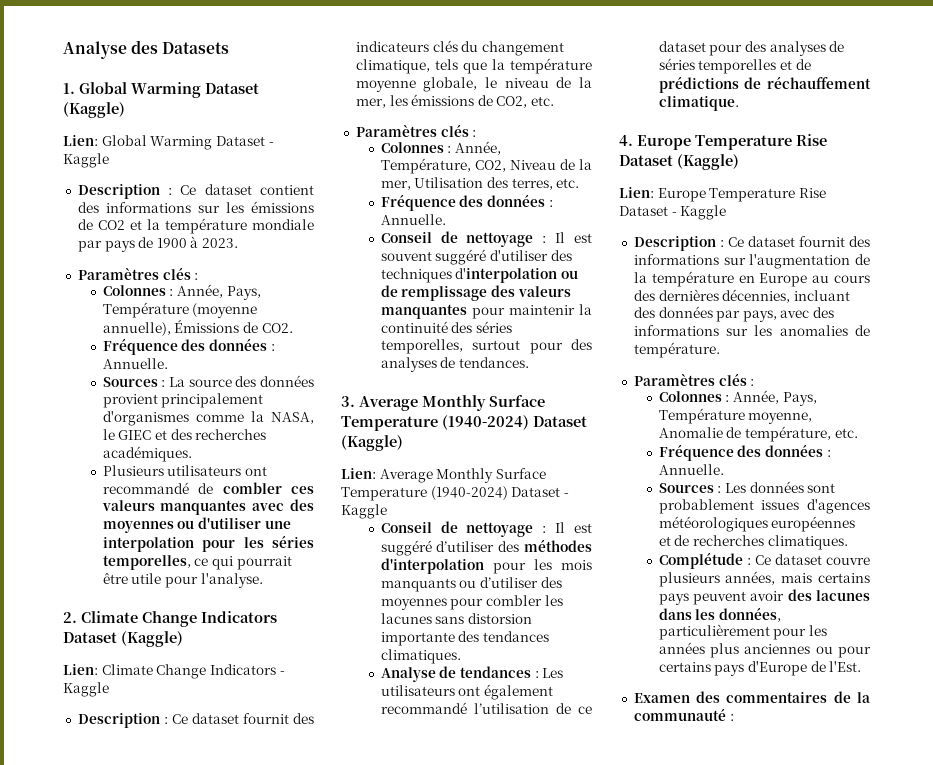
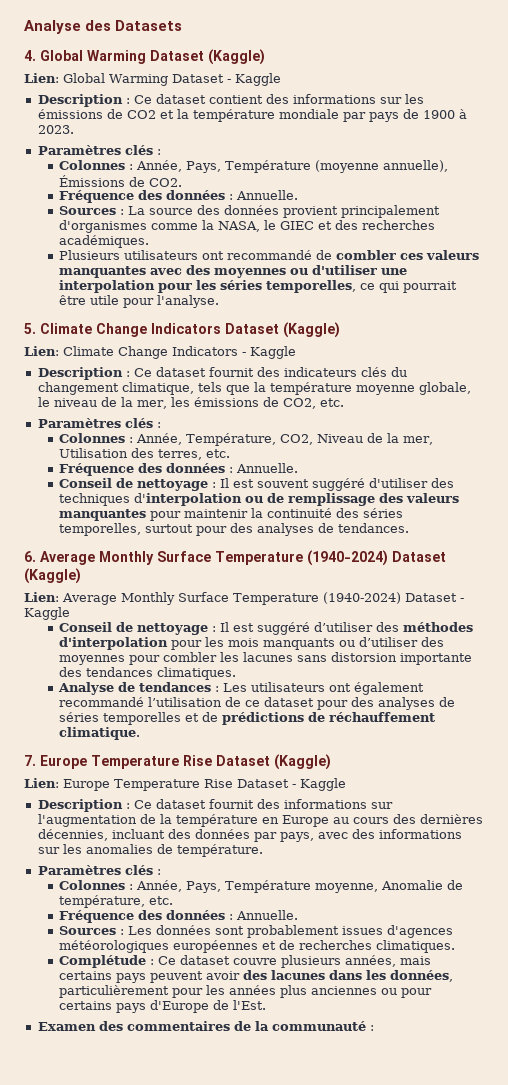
- 1. Global Warming Dataset (Kaggle)
+ 4. Global Warming Dataset (Kaggle)
- 2. Climate Change Indicators Dataset (Kaggle)
+ 5. Climate Change Indicators Dataset (Kaggle)
- 3. Average Monthly Surface Temperature (1940-2024) Dataset (Kaggle)
+ 6. Average Monthly Surface Temperature (1940-2024) Dataset (Kaggle)
- 4. Europe Temperature Rise Dataset (Kaggle)
+ 7. Europe Temperature Rise Dataset (Kaggle)

